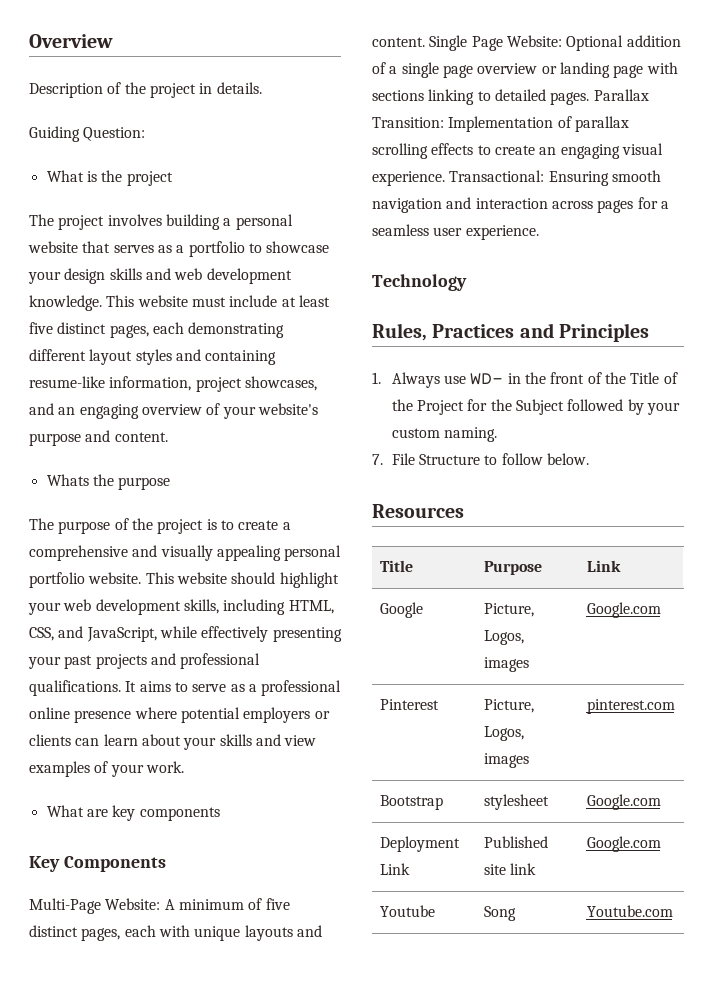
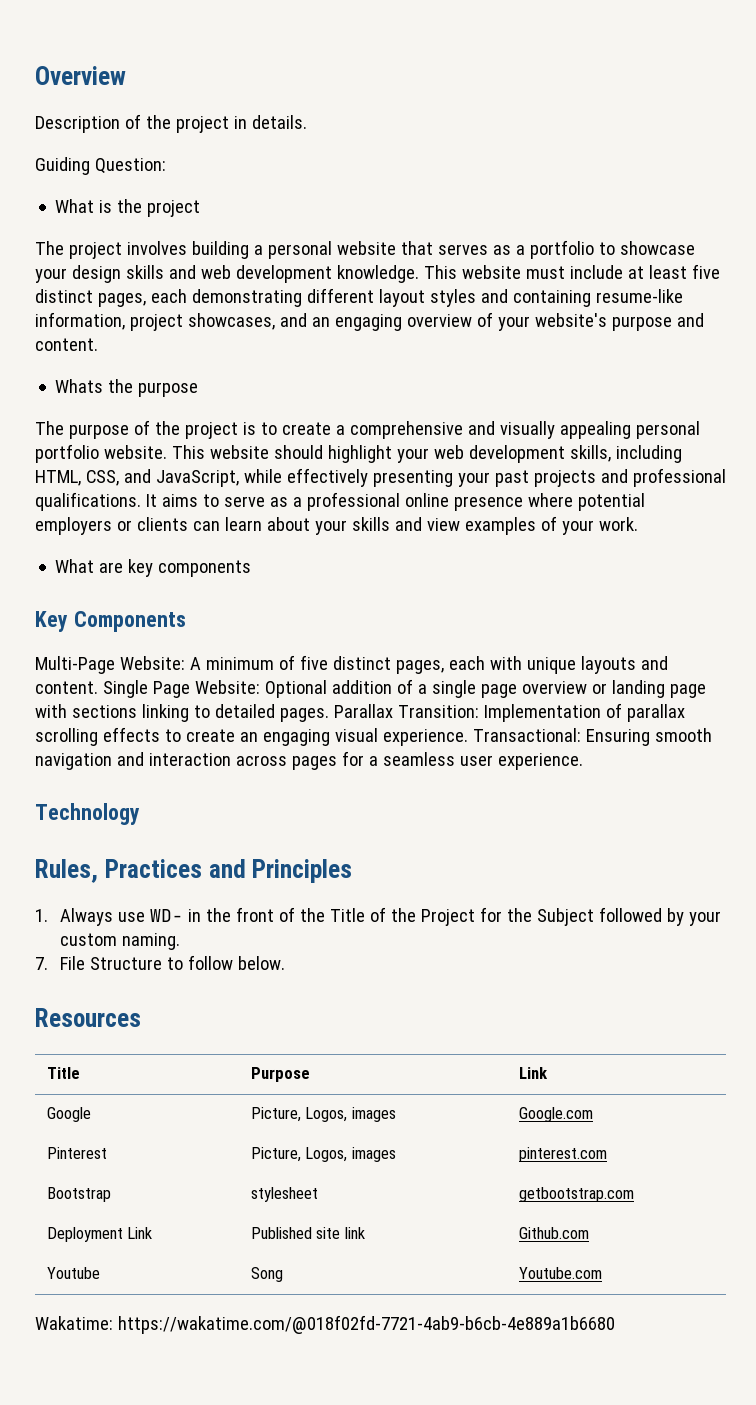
- Bootstrap | stylesheet | Google.com
+ Bootstrap | stylesheet | getbootstrap.com
- Deployment Link | Published site link | Google.com
+ Deployment Link | Published site link | Github.com
+ Wakatime: https://wakatime.com/@018f02fd-7721-4ab9-b6cb-4e889a1b6680

